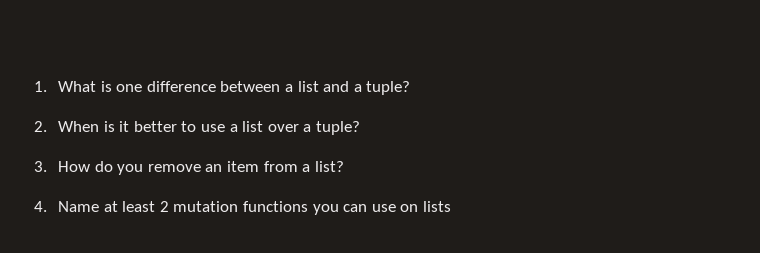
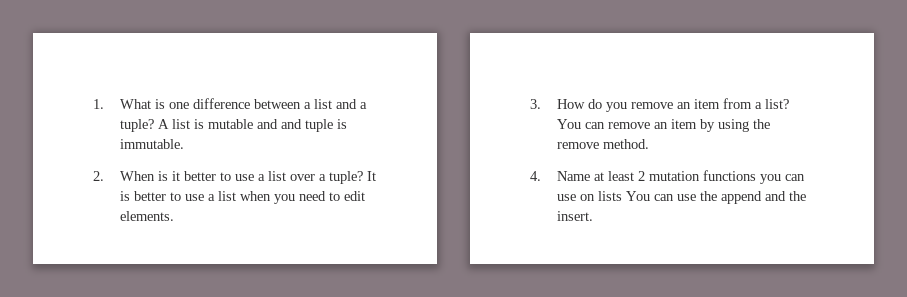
+ A list is mutable and and tuple is immutable.
+ It is better to use a list when you need to edit elements.
+ You can remove an item by using the remove method.
- 4. Name at least 2 mutation functions you can use on lists
+ 4. Name at least 2 mutation functions you can use on lists You can use the append and the insert.

